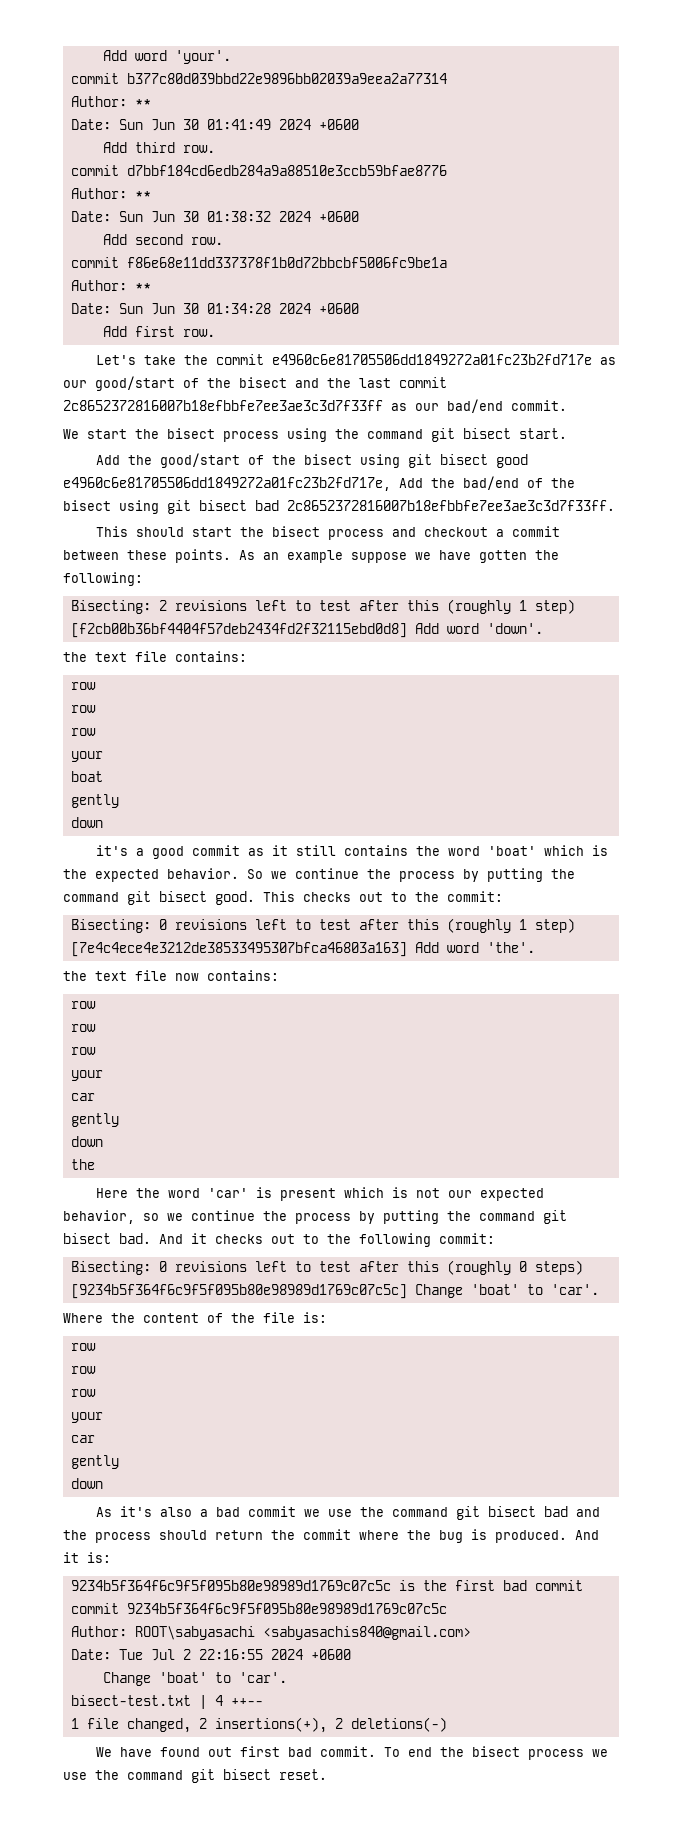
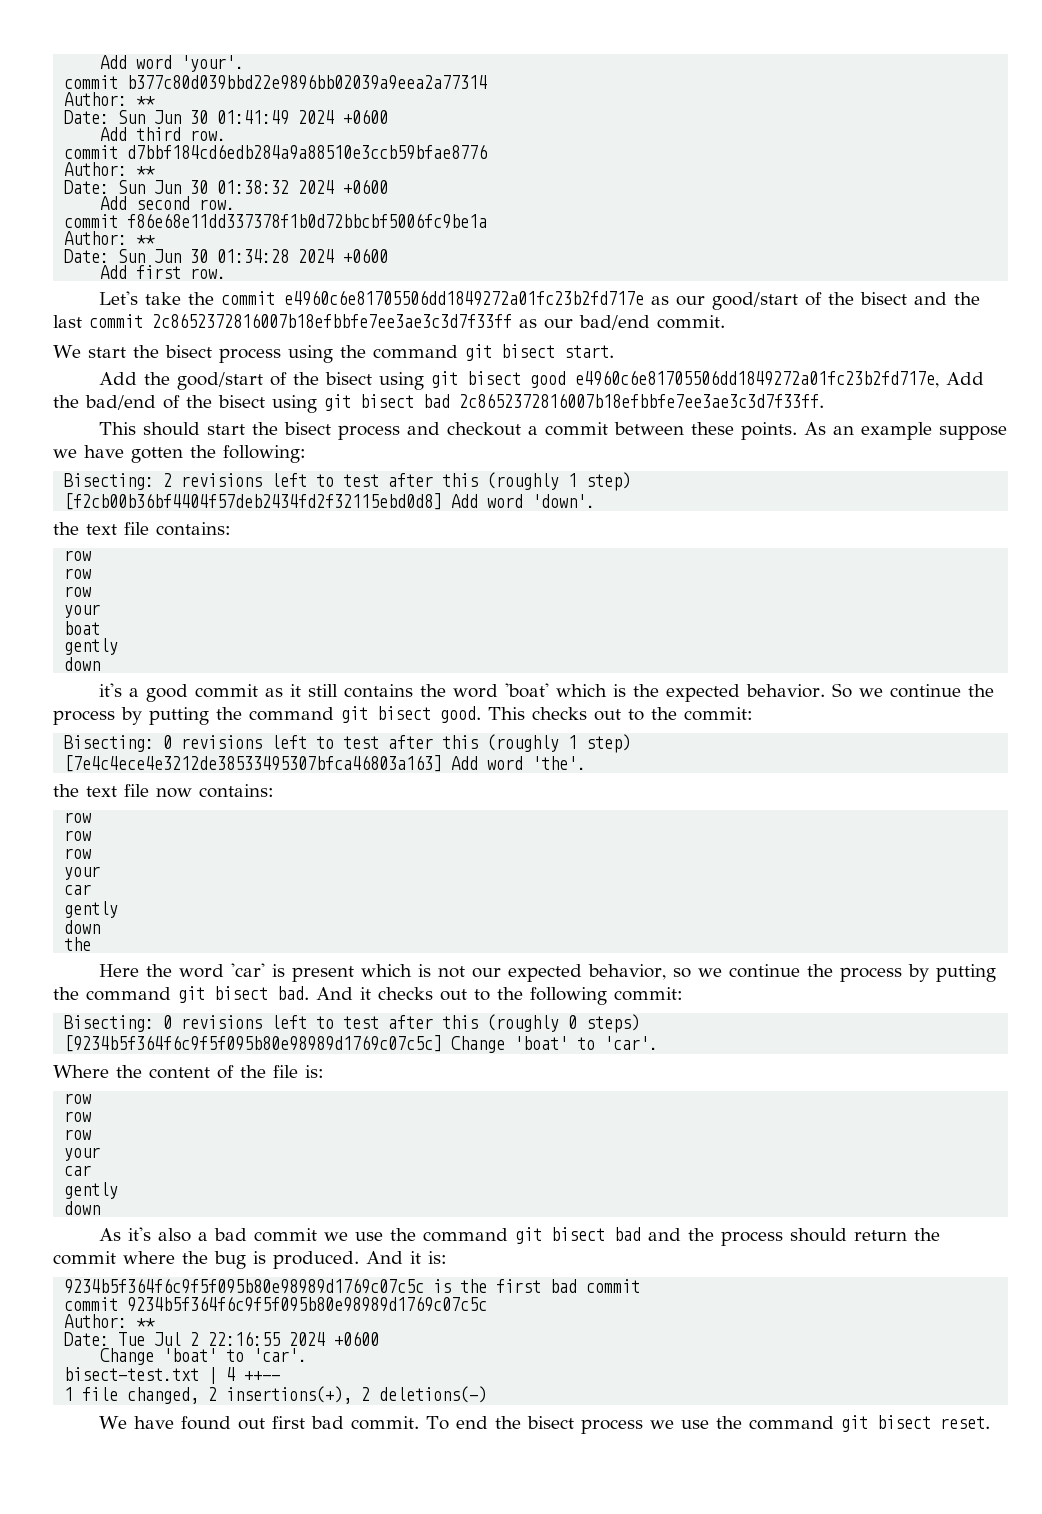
  commit 9234b5f364f6c9f5f095b80e98989d1769c07c5c
- Author: ROOT\sabyasachi <sabyasachis840@gmail.com>
+ Author: **

